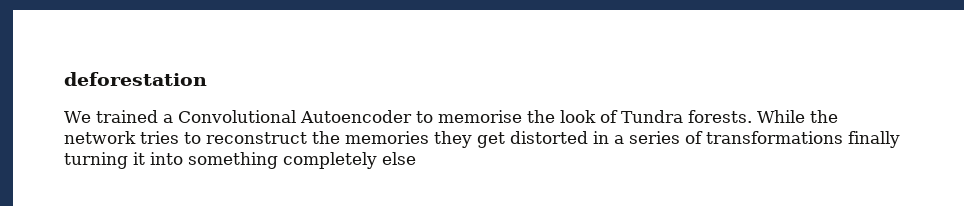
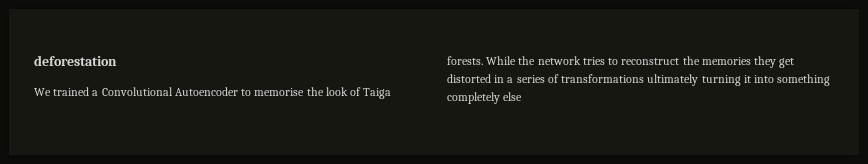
- We trained a Convolutional Autoencoder to memorise the look of Tundra forests.
+ We trained a Convolutional Autoencoder to memorise the look of Taiga forests.
- While the network tries to reconstruct the memories they get distorted in a series of transformations finally turning it into something completely else
+ While the network tries to reconstruct the memories they get distorted in a series of transformations ultimately turning it into something completely else

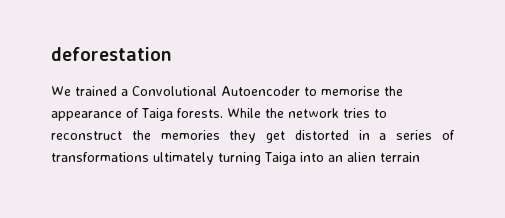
- We trained a Convolutional Autoencoder to memorise the look of Taiga forests.
+ We trained a Convolutional Autoencoder to memorise the appearance of Taiga forests.
- While the network tries to reconstruct the memories they get distorted in a series of transformations ultimately turning it into something completely else
+ While the network tries to reconstruct the memories they get distorted in a series of transformations ultimately turning Taiga into an alien terrain

